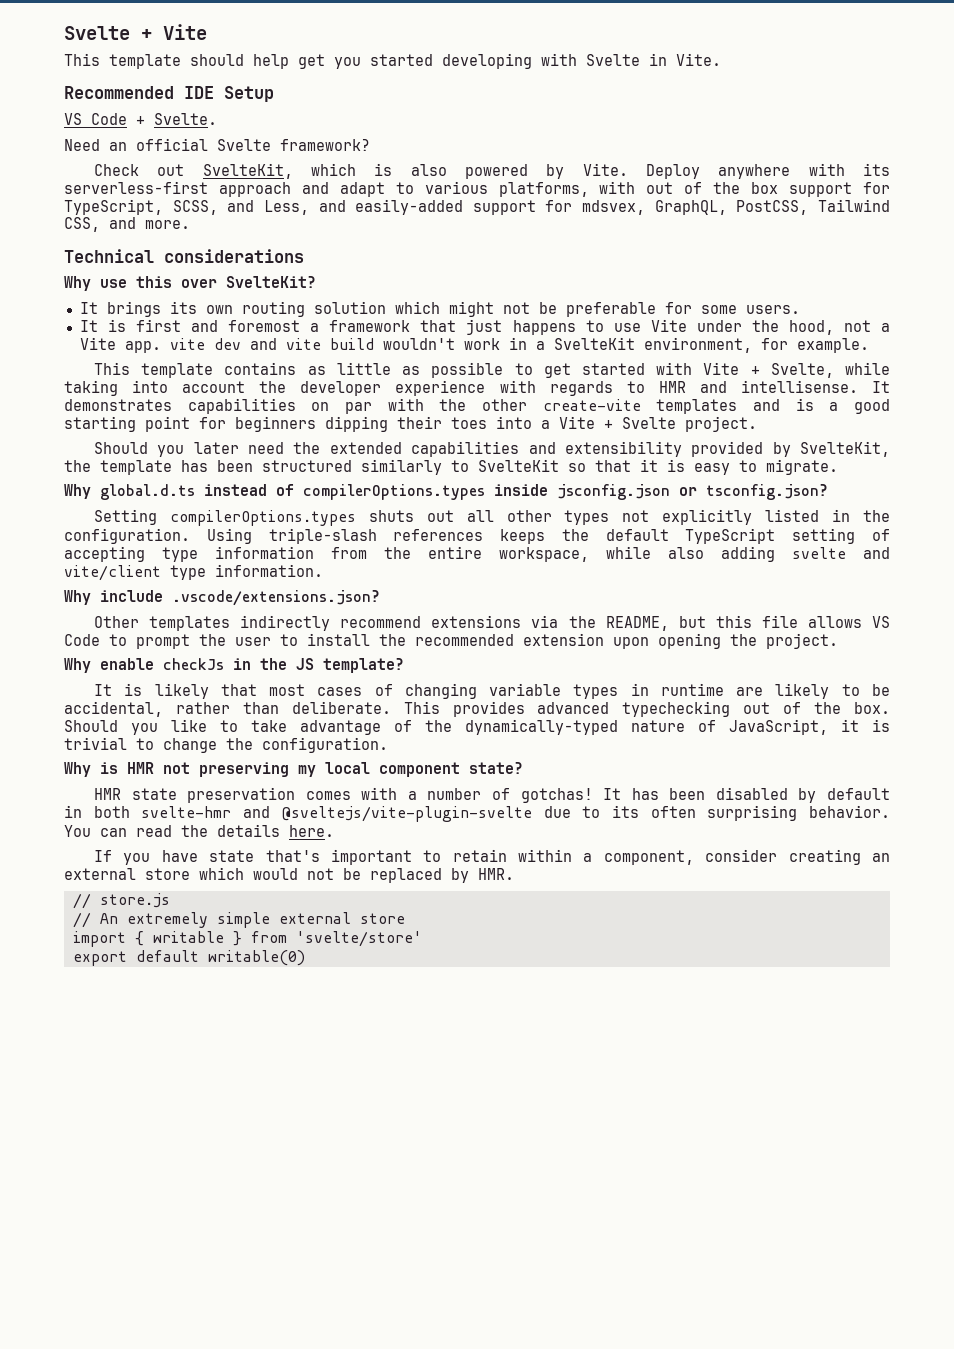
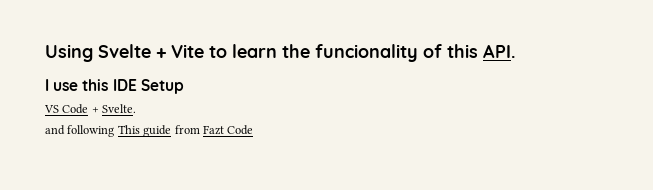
- Svelte + Vite
- This template should help get you started developing with Svelte in Vite.
- Recommended IDE Setup
+ Using Svelte + Vite to learn the funcionality of this API.
+ I use this IDE Setup
- Need an official Svelte framework?
- Check out SvelteKit, which is also powered by Vite. Deploy anywhere with its serverless-first approach and adapt to various platforms, with out of the box support for TypeScript, SCSS, and Less, and easily-added support for mdsvex, GraphQL, PostCSS, Tailwind CSS, and more.
- Technical considerations
- Why use this over SvelteKit?
- It brings its own routing solution which might not be preferable for some users.
- It is first and foremost a framework that just happens to use Vite under the hood, not a Vite app. vite dev and vite build wouldn't work in a SvelteKit environment, for example.
- This template contains as little as possible to get started with Vite + Svelte, while taking into account the developer experience with regards to HMR and intellisense. It demonstrates capabilities on par with the other create-vite templates and is a good starting point for beginners dipping their toes into a Vite + Svelte project.
- Should you later need the extended capabilities and extensibility provided by SvelteKit, the template has been structured similarly to SvelteKit so that it is easy to migrate.
- Why global.d.ts instead of compilerOptions.types inside jsconfig.json or tsconfig.json?
- Setting compilerOptions.types shuts out all other types not explicitly listed in the configuration. Using triple-slash references keeps the default TypeScript setting of accepting type information from the entire workspace, while also adding svelte and vite/client type information.
- Why include .vscode/extensions.json?
- Other templates indirectly recommend extensions via the README, but this file allows VS Code to prompt the user to install the recommended extension upon opening the project.
- Why enable checkJs in the JS template?
- It is likely that most cases of changing variable types in runtime are likely to be accidental, rather than deliberate. This provides advanced typechecking out of the box. Should you like to take advantage of the dynamically-typed nature of JavaScript, it is trivial to change the configuration.
- Why is HMR not preserving my local component state?
- HMR state preservation comes with a number of gotchas! It has been disabled by default in both svelte-hmr and @sveltejs/vite-plugin-svelte due to its often surprising behavior. You can read the details here.
- If you have state that's important to retain within a component, consider creating an external store which would not be replaced by HMR.
- // store.js
- // An extremely simple external store
- import { writable } from 'svelte/store'
- export default writable(0)
+ and following This guide from Fazt Code

